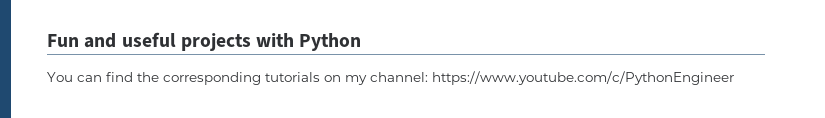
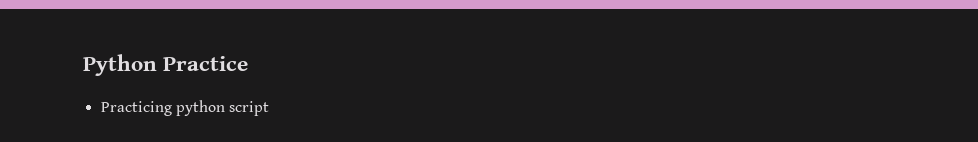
- Fun and useful projects with Python
- You can find the corresponding tutorials on my channel: https://www.youtube.com/c/PythonEngineer
+ Python Practice
+ Practicing python script

